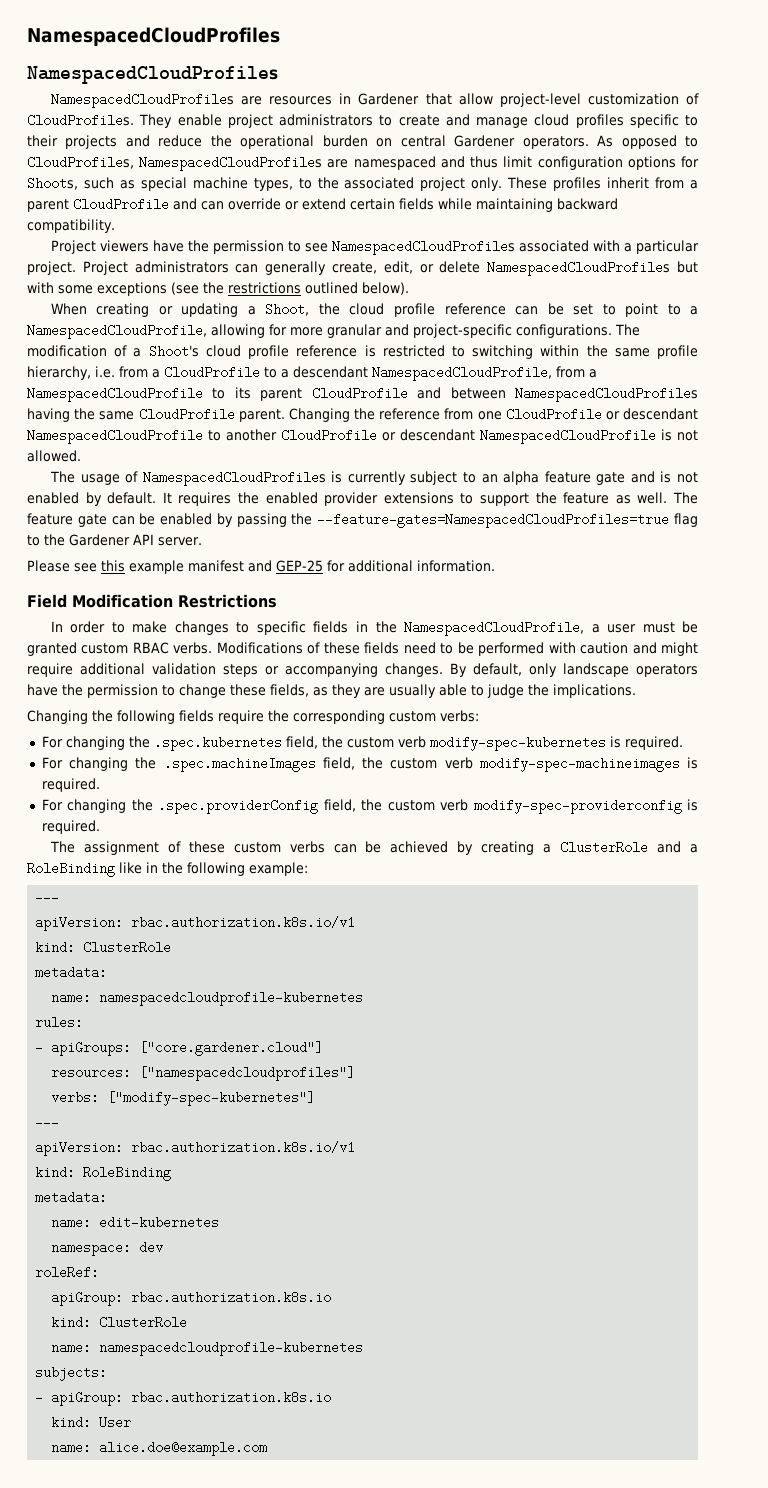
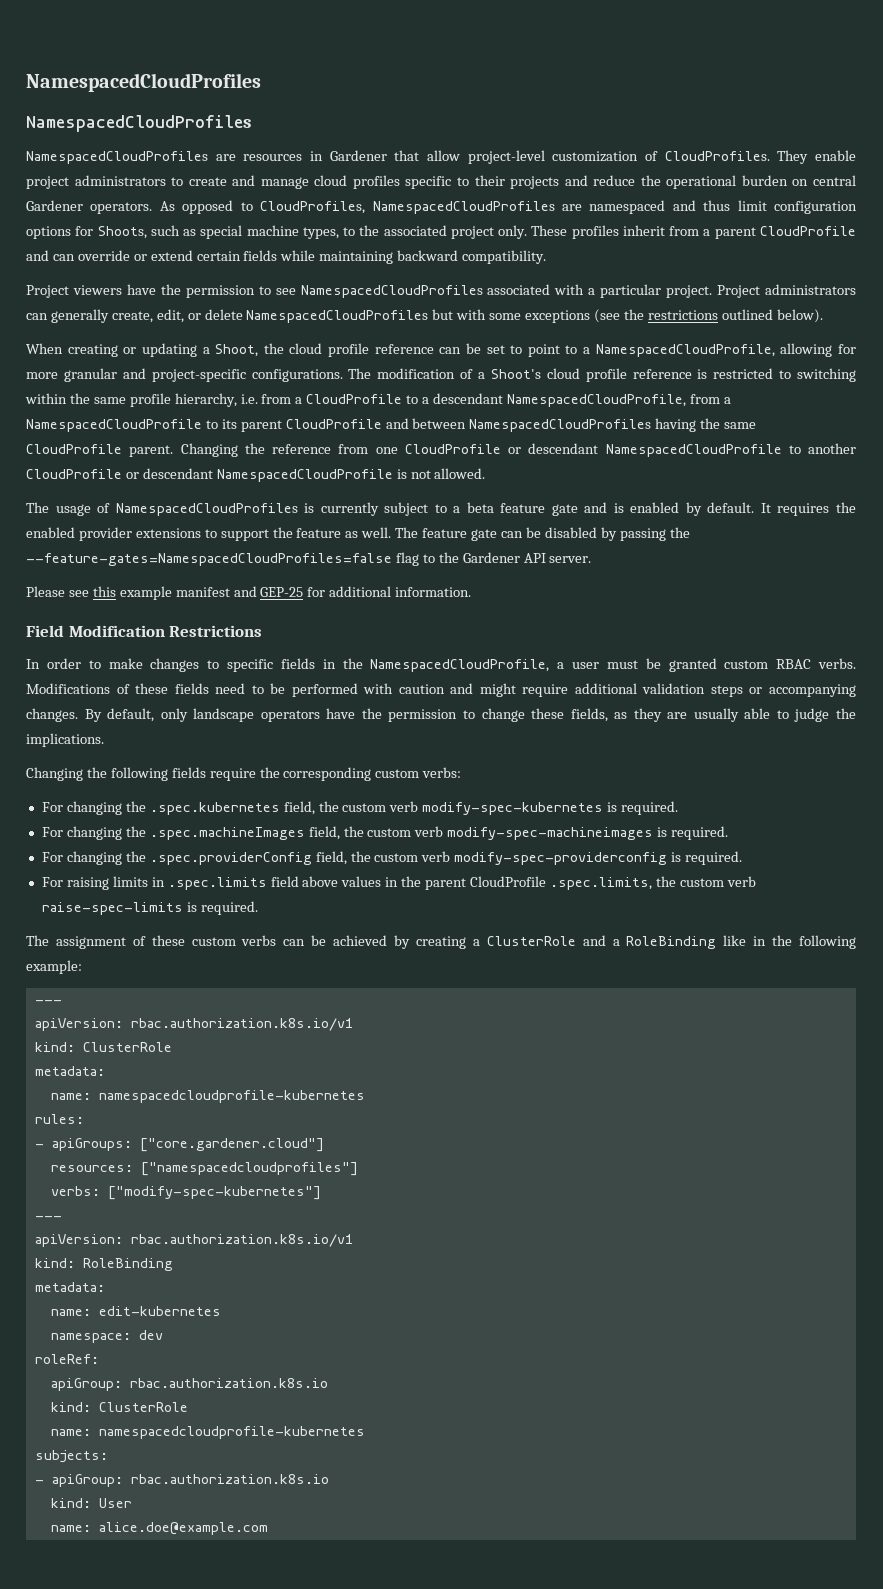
- The usage of NamespacedCloudProfiles is currently subject to an alpha feature gate and is not enabled by default.
+ The usage of NamespacedCloudProfiles is currently subject to a beta feature gate and is enabled by default.
- The feature gate can be enabled by passing the --feature-gates=NamespacedCloudProfiles=true flag to the Gardener API server.
+ The feature gate can be disabled by passing the --feature-gates=NamespacedCloudProfiles=false flag to the Gardener API server.
+ For raising limits in .spec.limits field above values in the parent CloudProfile .spec.limits, the custom verb raise-spec-limits is required.

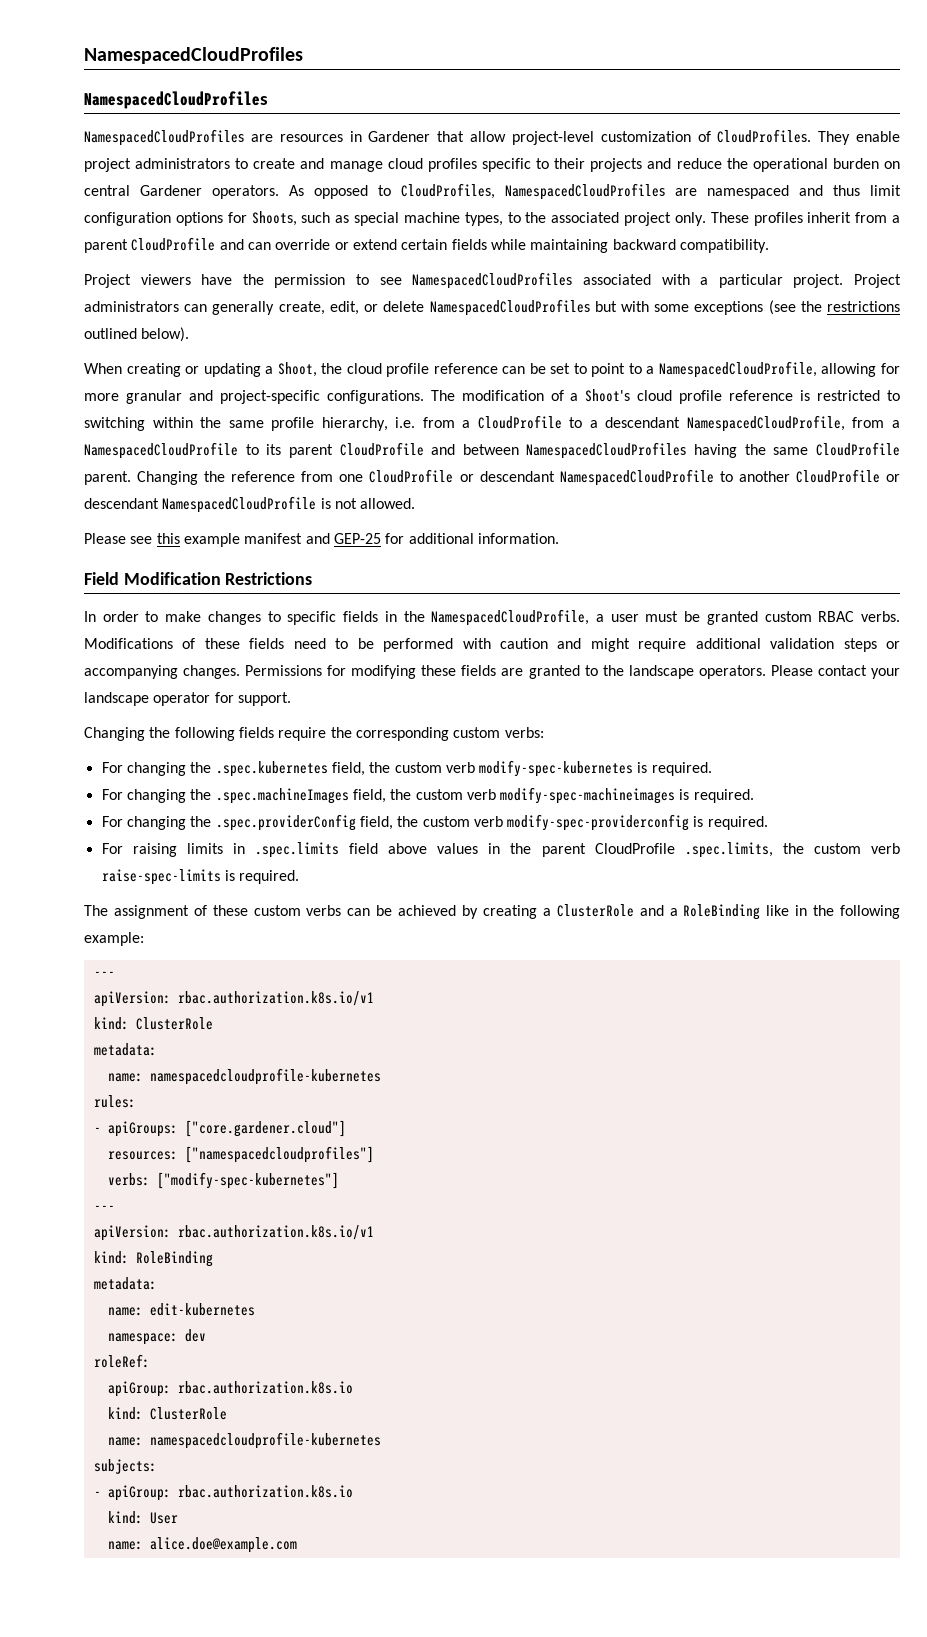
- The usage of NamespacedCloudProfiles is currently subject to a beta feature gate and is enabled by default. It requires the enabled provider extensions to support the feature as well. The feature gate can be disabled by passing the --feature-gates=NamespacedCloudProfiles=false flag to the Gardener API server.
- By default, only landscape operators have the permission to change these fields, as they are usually able to judge the implications.
+ Permissions for modifying these fields are granted to the landscape operators. Please contact your landscape operator for support.

